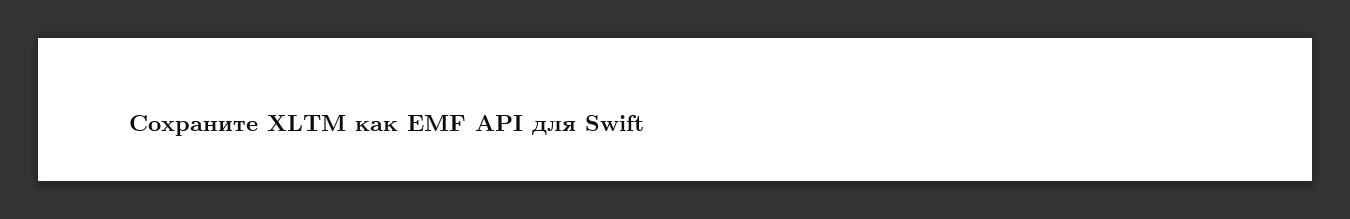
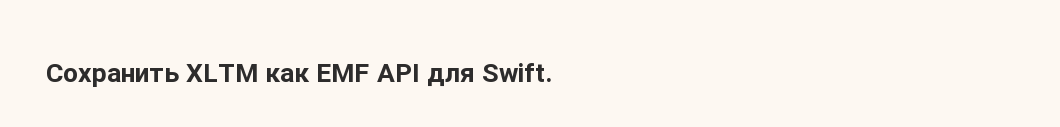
- Сохраните XLTM как EMF API для Swift
+ Сохранить XLTM как EMF API для Swift.

